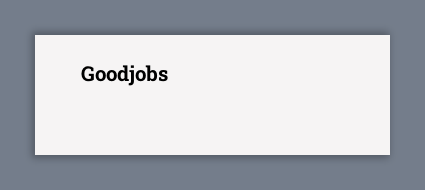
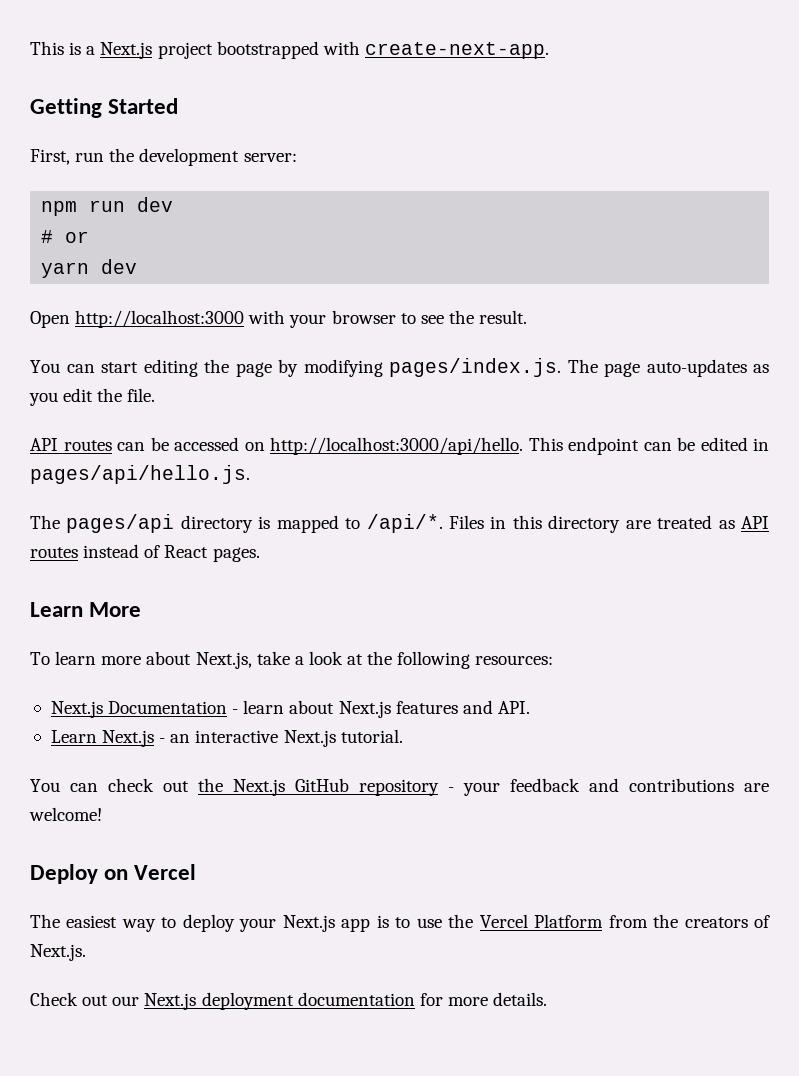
- Goodjobs
+ This is a Next.js project bootstrapped with create-next-app.
+ Getting Started
+ First, run the development server:
+ npm run dev
+ # or
+ yarn dev
+ Open http://localhost:3000 with your browser to see the result.
+ You can start editing the page by modifying pages/index.js. The page auto-updates as you edit the file.
+ API routes can be accessed on http://localhost:3000/api/hello. This endpoint can be edited in pages/api/hello.js.
+ The pages/api directory is mapped to /api/*. Files in this directory are treated as API routes instead of React pages.
+ Learn More
+ To learn more about Next.js, take a look at the following resources:
+ Next.js Documentation - learn about Next.js features and API.
+ Learn Next.js - an interactive Next.js tutorial.
+ You can check out the Next.js GitHub repository - your feedback and contributions are welcome!
+ Deploy on Vercel
+ The easiest way to deploy your Next.js app is to use the Vercel Platform from the creators of Next.js.
+ Check out our Next.js deployment documentation for more details.

